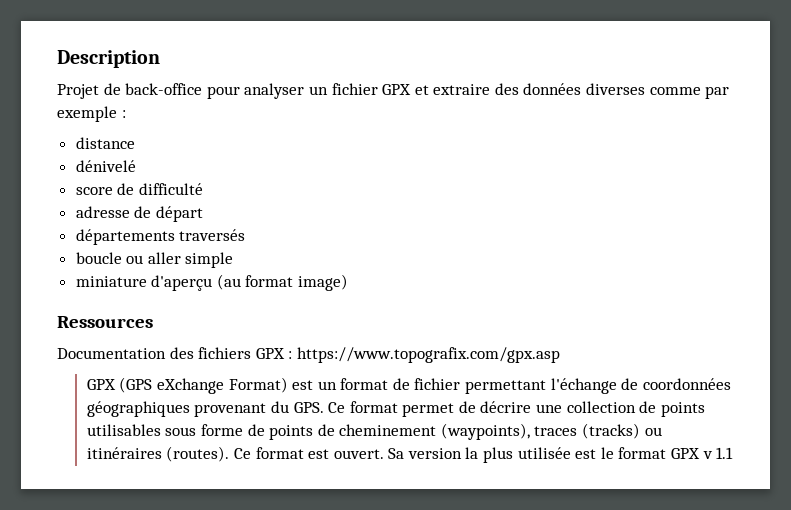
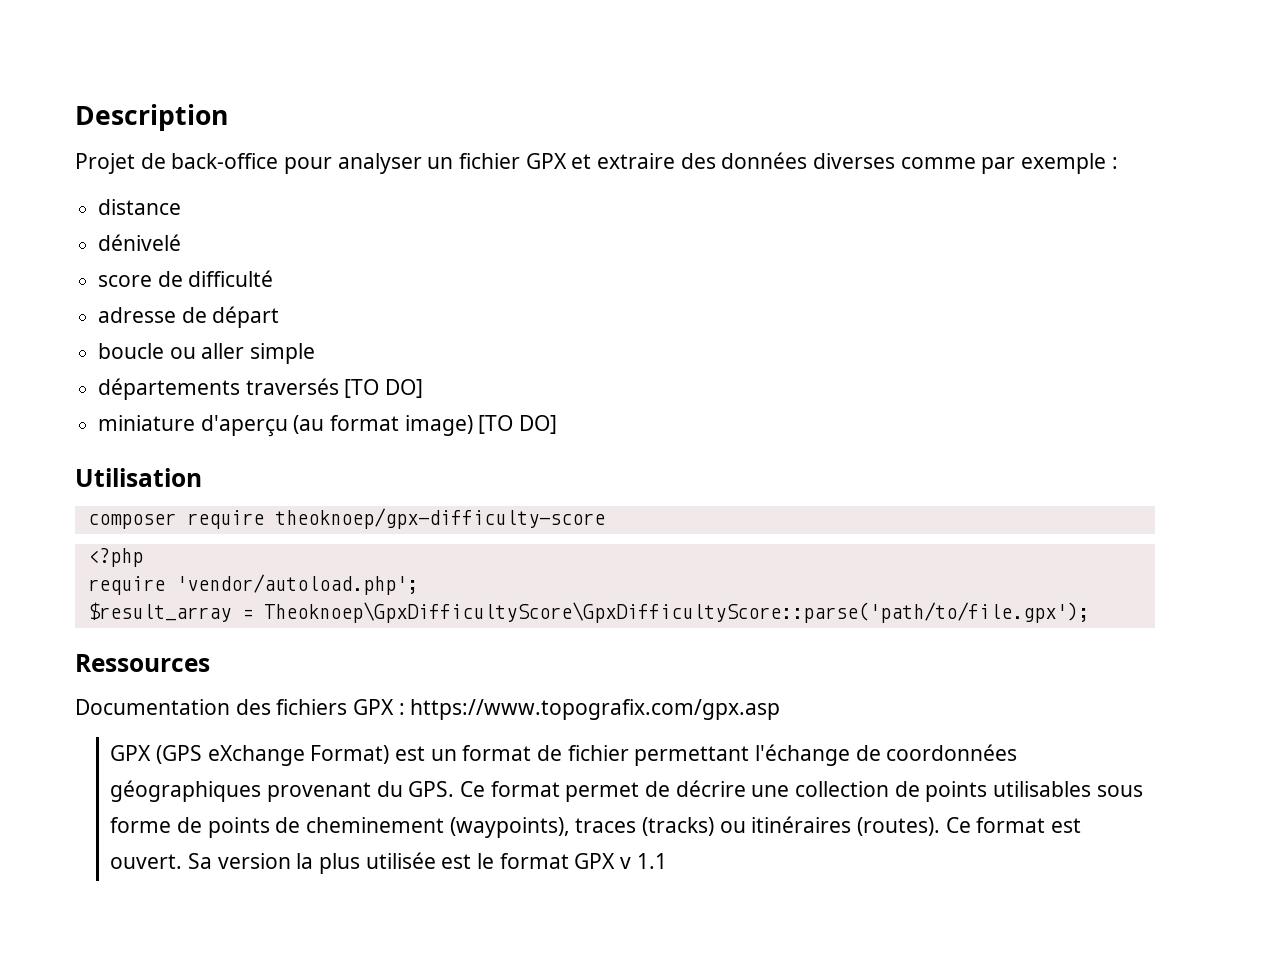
- départements traversés
+ départements traversés [TO DO]
- miniature d'aperçu (au format image)
+ miniature d'aperçu (au format image) [TO DO]
+ Utilisation
+ composer require theoknoep/gpx-difficulty-score
+ <?php
+ require 'vendor/autoload.php';
+ $result_array = Theoknoep\GpxDifficultyScore\GpxDifficultyScore::parse('path/to/file.gpx');

